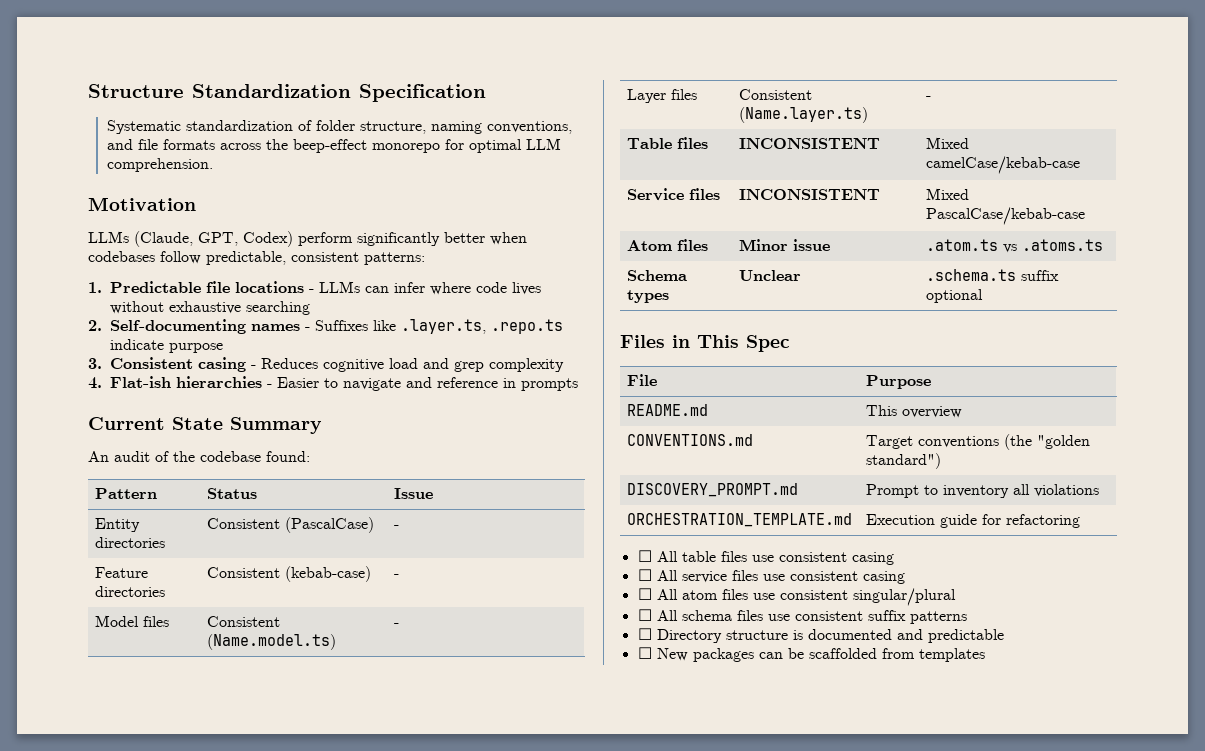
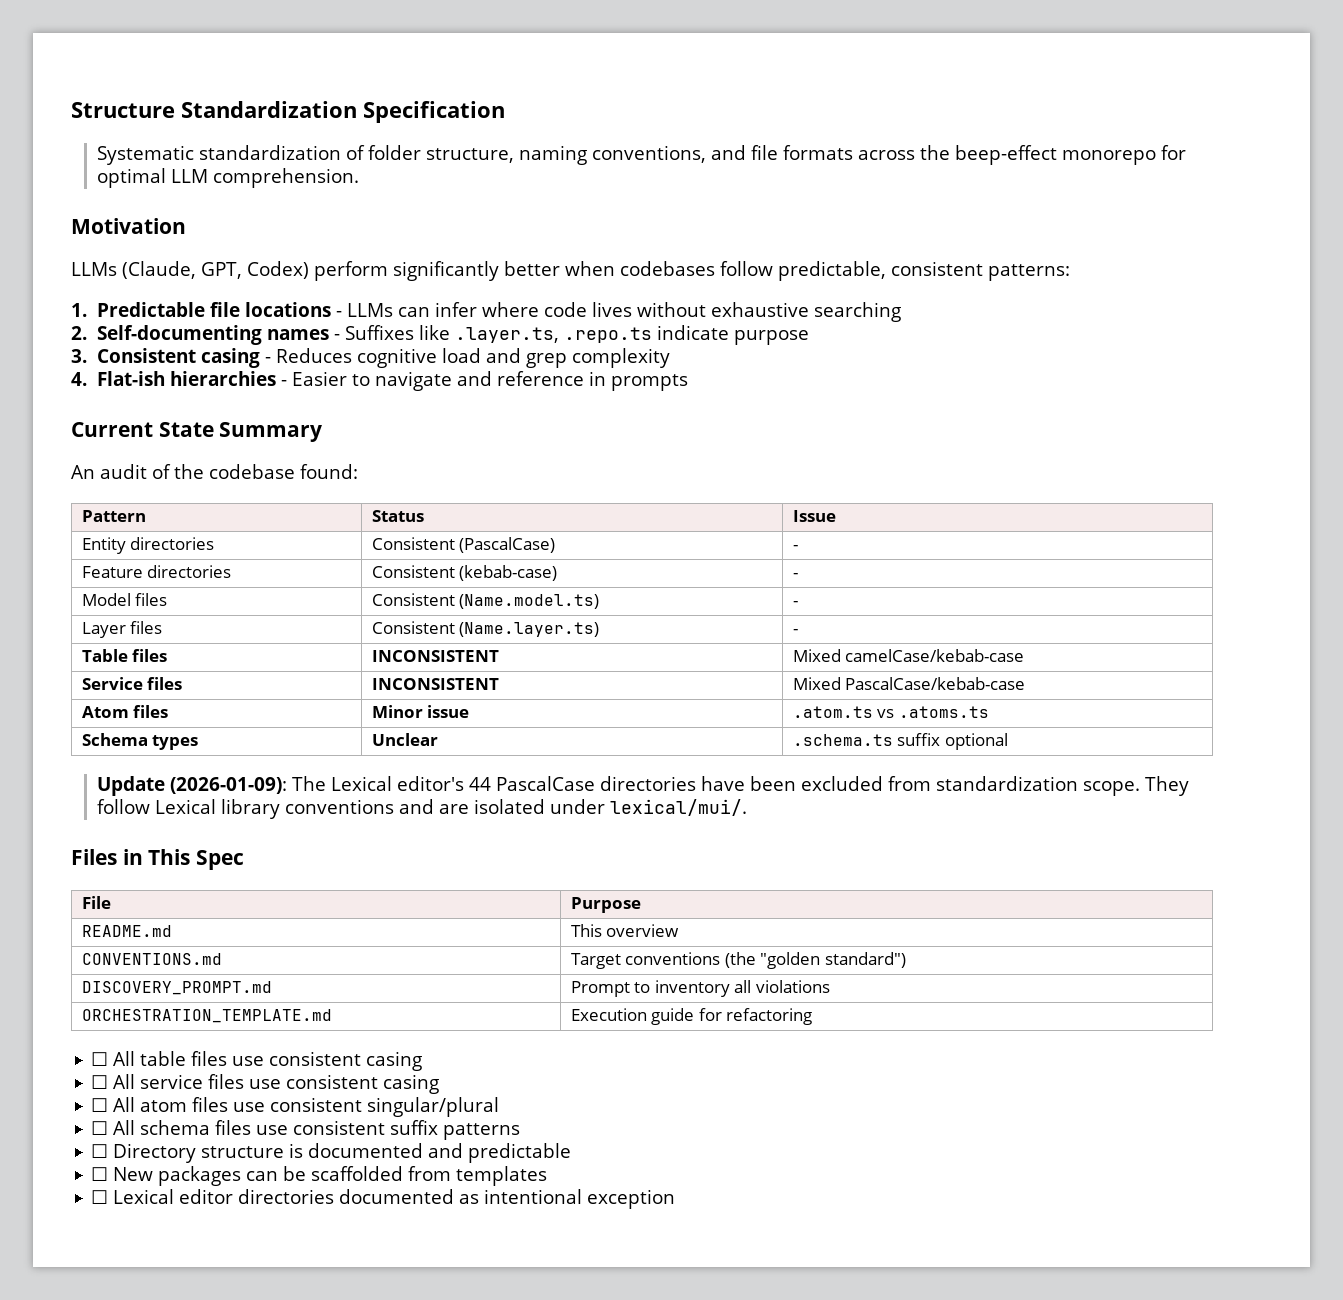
+ Update (2026-01-09): The Lexical editor's 44 PascalCase directories have been excluded from standardization scope. They follow Lexical library conventions and are isolated under lexical/mui/.
+ ☐ Lexical editor directories documented as intentional exception

